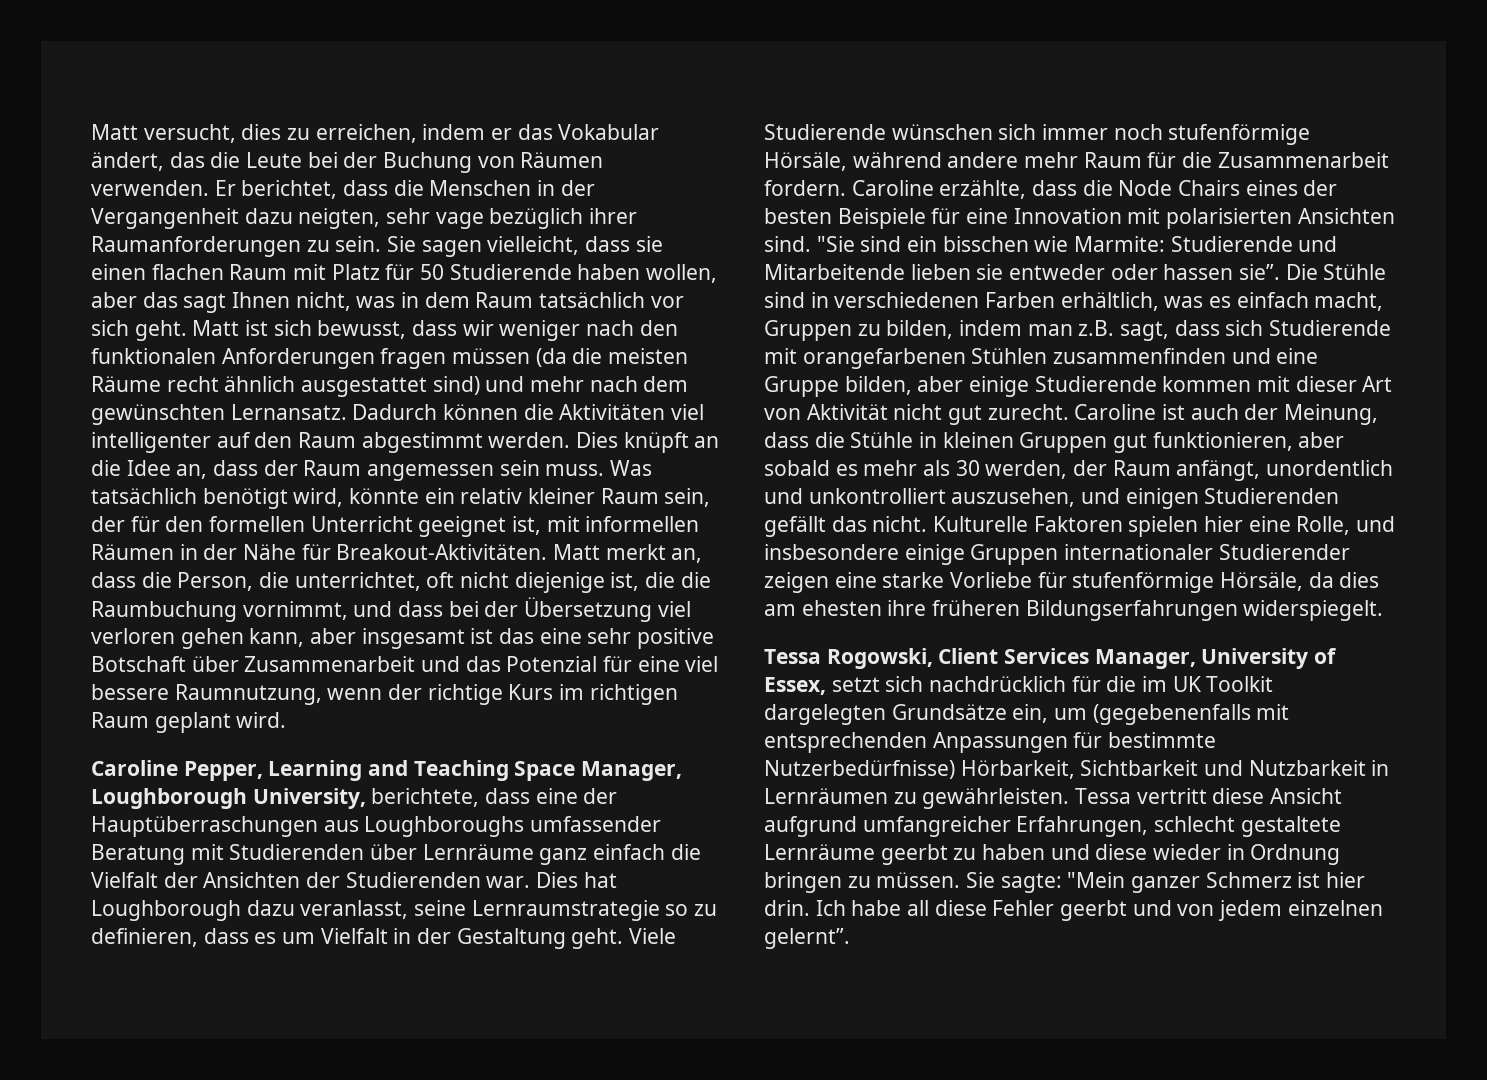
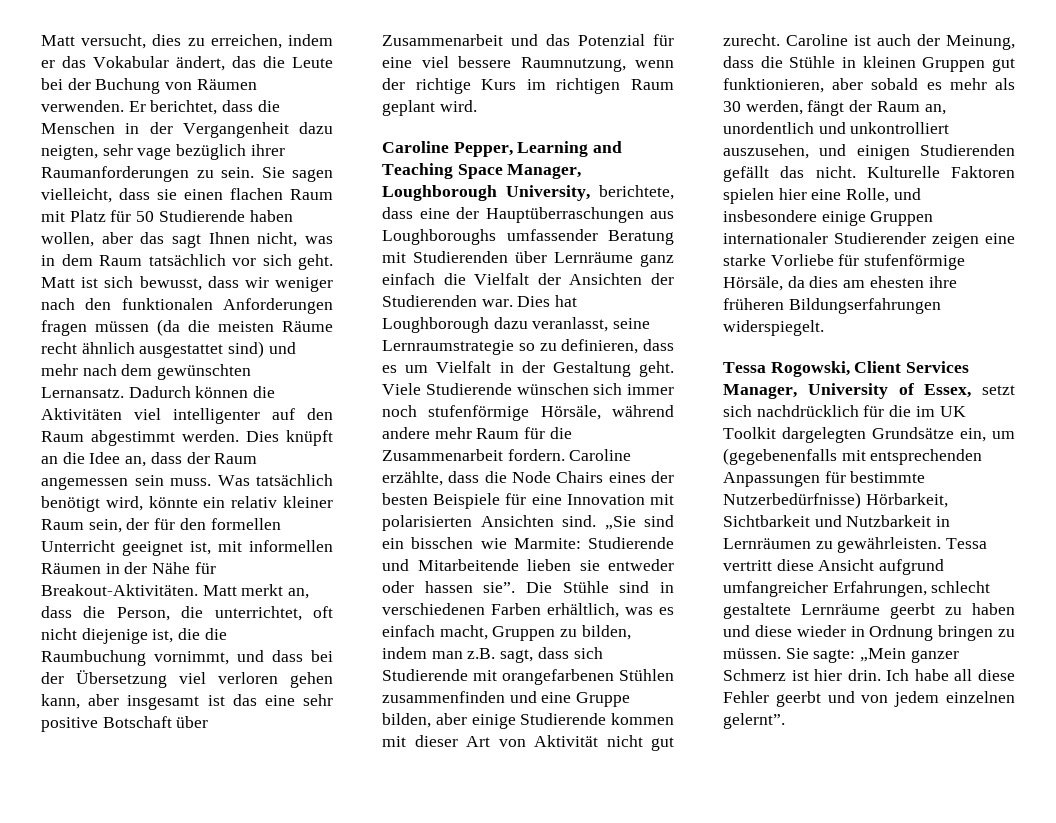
- "Sie sind ein bisschen wie Marmite: Studierende und Mitarbeitende lieben sie entweder oder hassen sie”.
+ „Sie sind ein bisschen wie Marmite: Studierende und Mitarbeitende lieben sie entweder oder hassen sie”.
- Caroline ist auch der Meinung, dass die Stühle in kleinen Gruppen gut funktionieren, aber sobald es mehr als 30 werden, der Raum anfängt, unordentlich und unkontrolliert auszusehen, und einigen Studierenden gefällt das nicht.
+ Caroline ist auch der Meinung, dass die Stühle in kleinen Gruppen gut funktionieren, aber sobald es mehr als 30 werden, fängt der Raum an, unordentlich und unkontrolliert auszusehen, und einigen Studierenden gefällt das nicht.
- Sie sagte: "Mein ganzer Schmerz ist hier drin.
+ Sie sagte: „Mein ganzer Schmerz ist hier drin.

